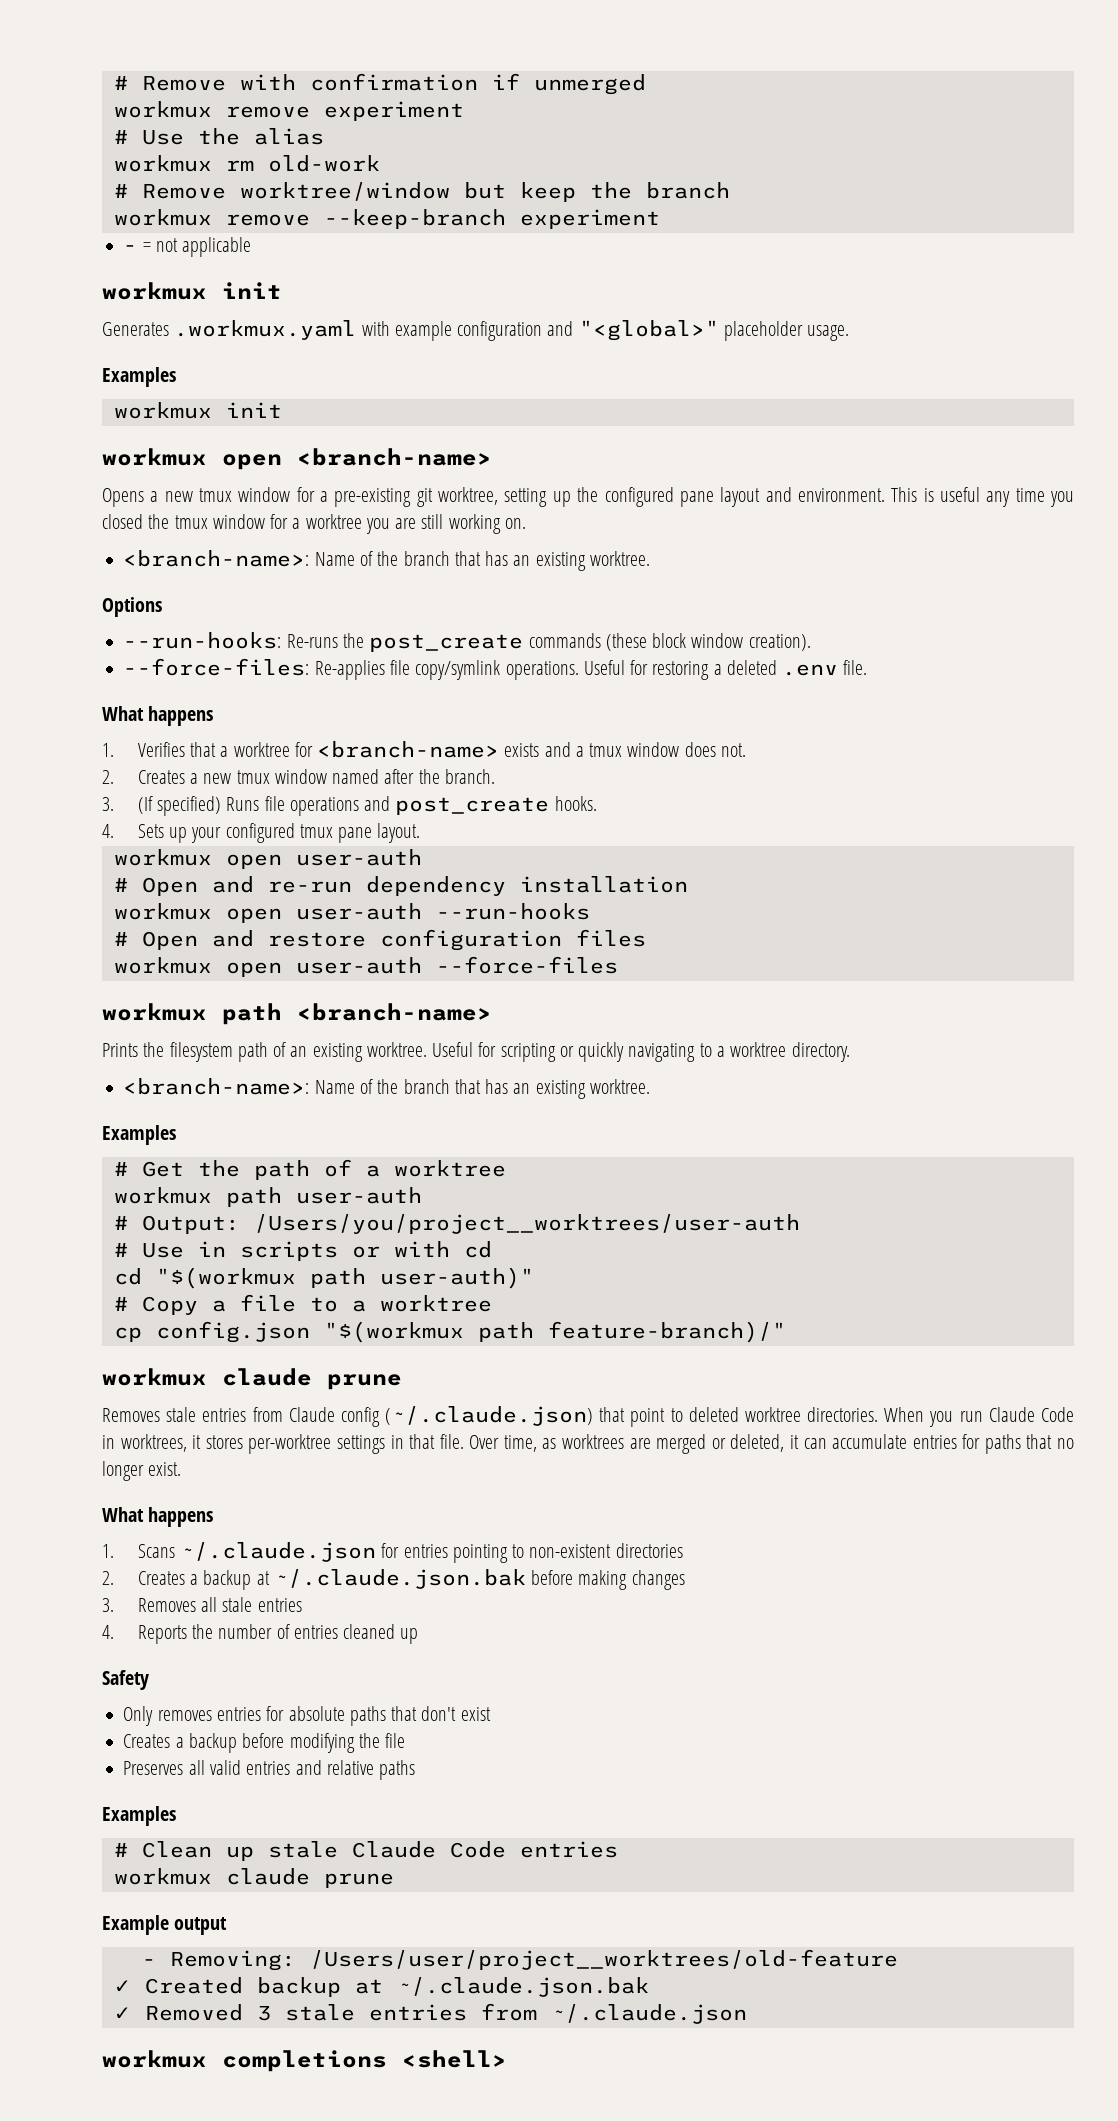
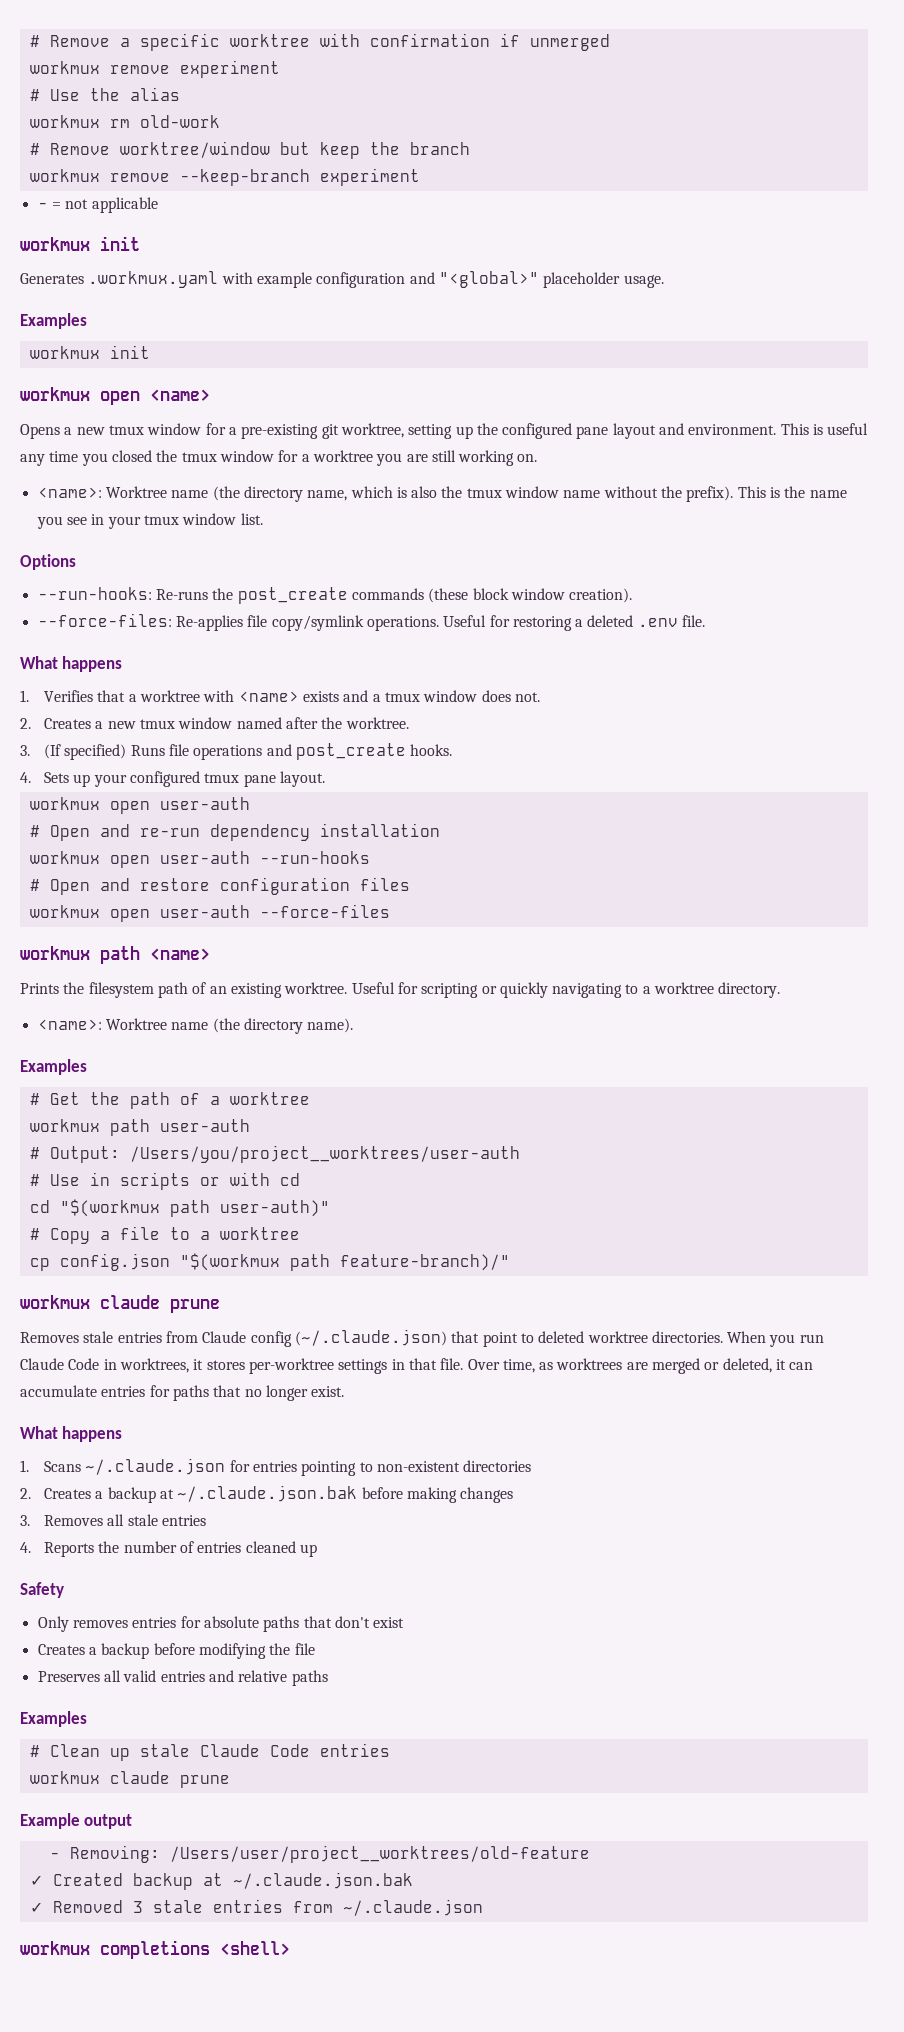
- # Remove with confirmation if unmerged
+ # Remove a specific worktree with confirmation if unmerged
- workmux open <branch-name>
+ workmux open <name>
  This is useful any time you closed the tmux window for a worktree you are still working on.
- <branch-name>: Name of the branch that has an existing worktree.
+ <name>: Worktree name (the directory name, which is also the tmux window name without the prefix). This is the name you see in your tmux window list.
- 1. Verifies that a worktree for <branch-name> exists and a tmux window does not.
+ 1. Verifies that a worktree with <name> exists and a tmux window does not.
- 2. Creates a new tmux window named after the branch.
+ 2. Creates a new tmux window named after the worktree.
- workmux path <branch-name>
+ workmux path <name>
  Useful for scripting or quickly navigating to a worktree directory.
- <branch-name>: Name of the branch that has an existing worktree.
+ <name>: Worktree name (the directory name).

